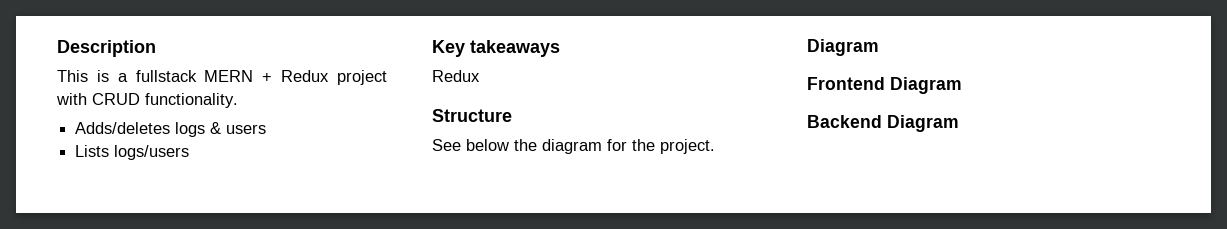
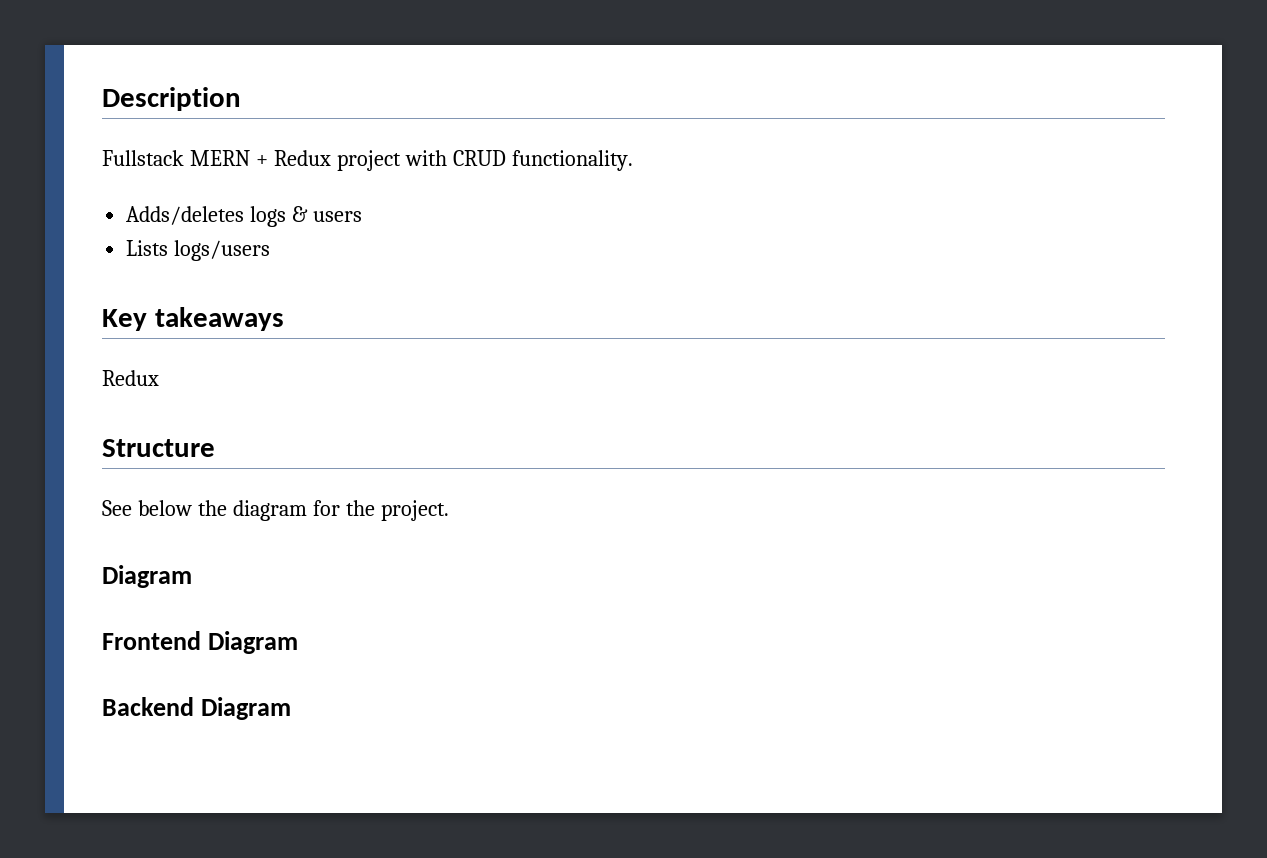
- This is a fullstack MERN + Redux project with CRUD functionality.
+ Fullstack MERN + Redux project with CRUD functionality.

